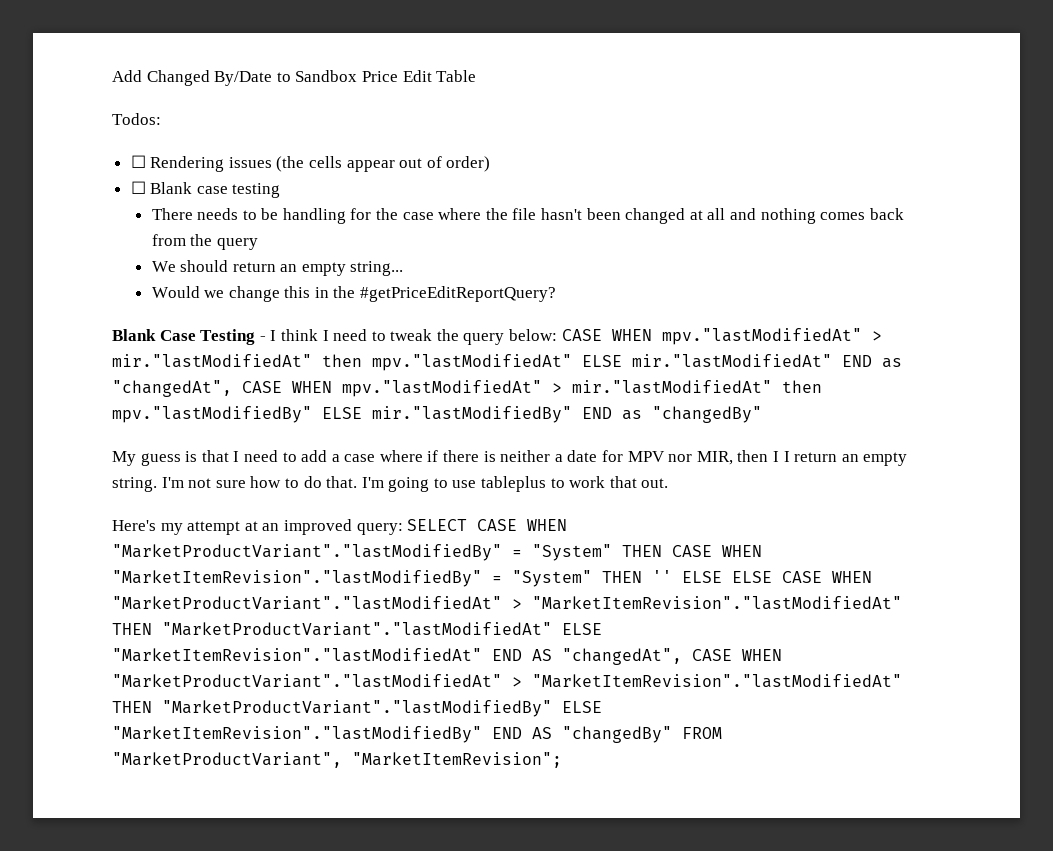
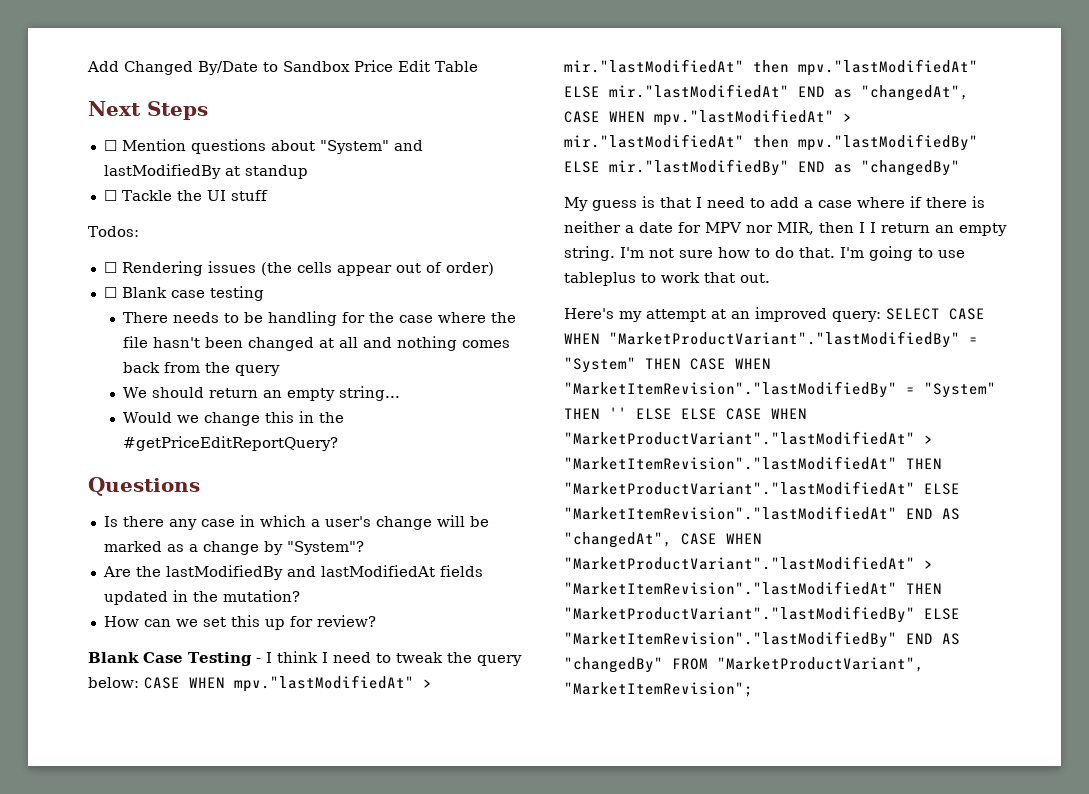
+ Next Steps
+ ☐ Mention questions about "System" and lastModifiedBy at standup
+ ☐ Tackle the UI stuff
+ Questions
+ Is there any case in which a user's change will be marked as a change by "System"?
+ Are the lastModifiedBy and lastModifiedAt fields updated in the mutation?
+ How can we set this up for review?

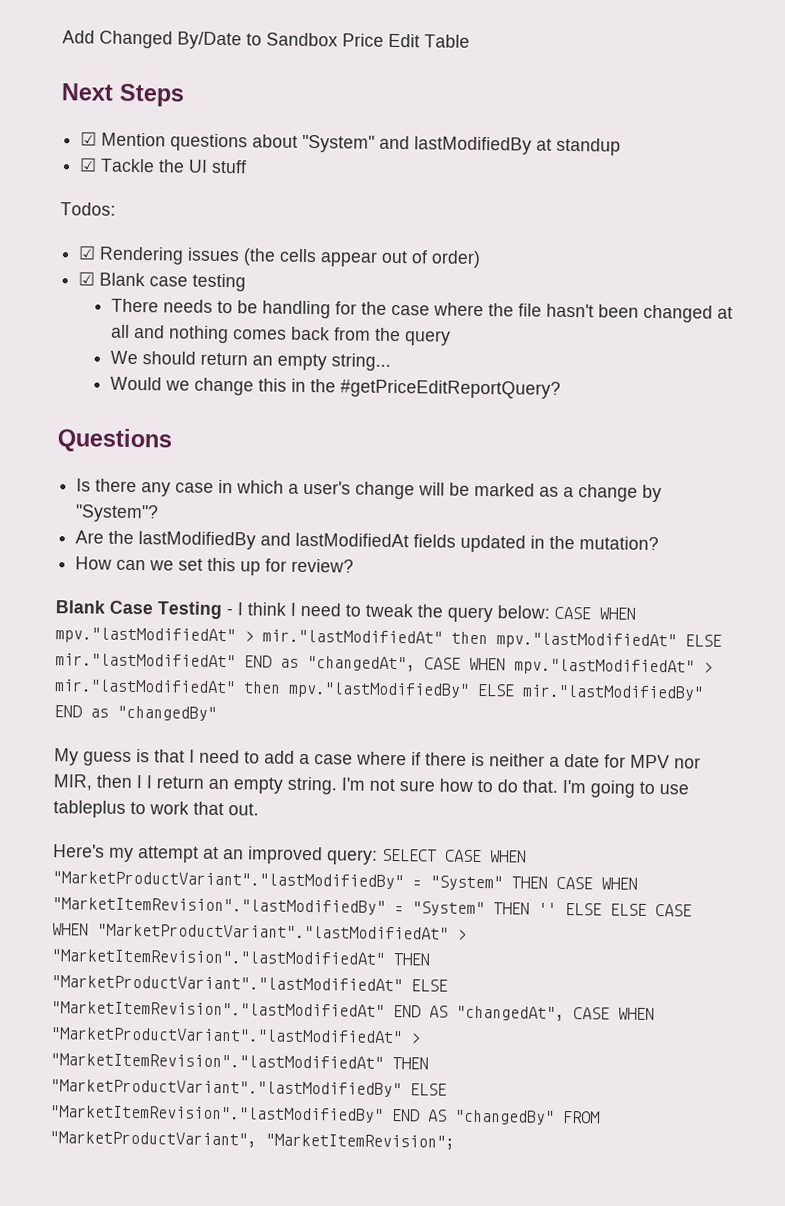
- ☐ Mention questions about "System" and lastModifiedBy at standup
+ ☑ Mention questions about "System" and lastModifiedBy at standup
- ☐ Tackle the UI stuff
+ ☑ Tackle the UI stuff
- ☐ Rendering issues (the cells appear out of order)
+ ☑ Rendering issues (the cells appear out of order)
- ☐ Blank case testing
+ ☑ Blank case testing

